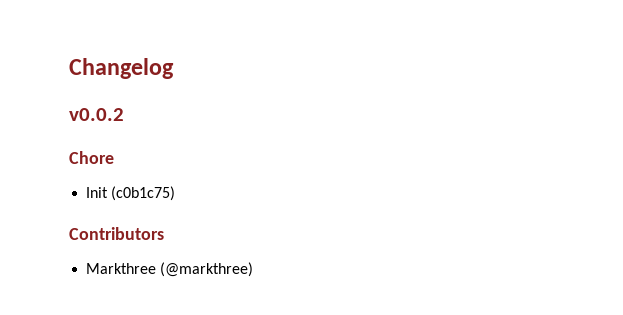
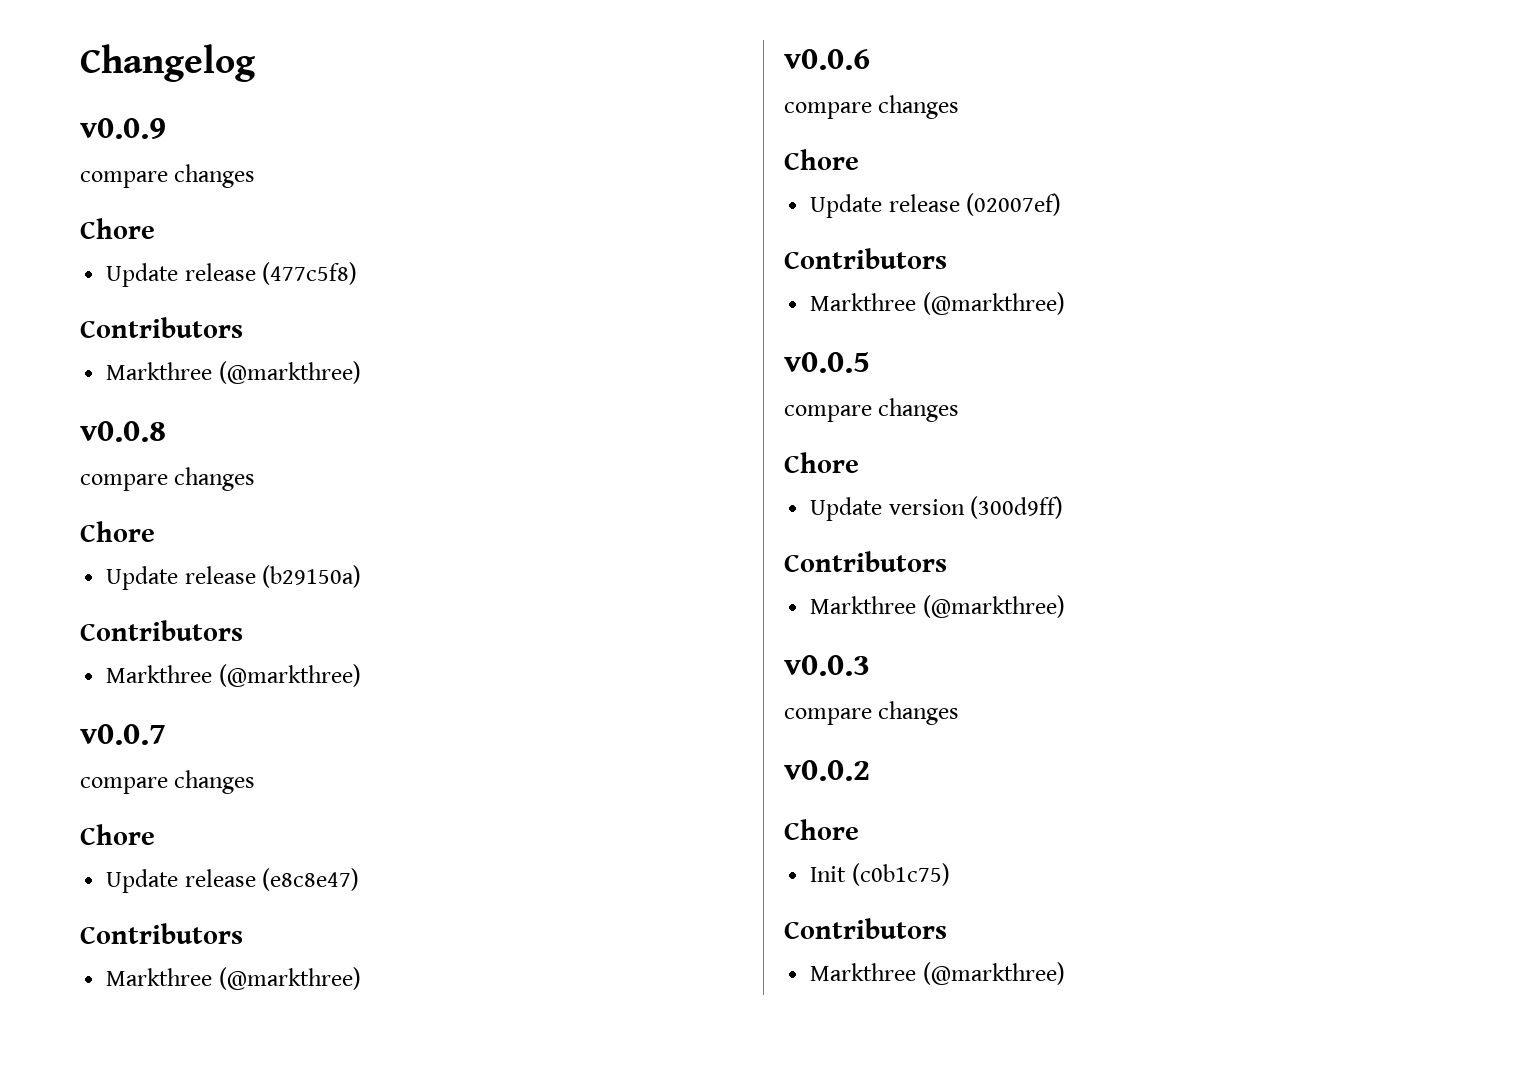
+ v0.0.9
+ compare changes
+ Chore
+ Update release (477c5f8)
+ Contributors
+ Markthree (@markthree)
+ v0.0.8
+ compare changes
+ Chore
+ Update release (b29150a)
+ Contributors
+ Markthree (@markthree)
+ v0.0.7
+ compare changes
+ Chore
+ Update release (e8c8e47)
+ Contributors
+ Markthree (@markthree)
+ v0.0.6
+ compare changes
+ Chore
+ Update release (02007ef)
+ Contributors
+ Markthree (@markthree)
+ v0.0.5
+ compare changes
+ Chore
+ Update version (300d9ff)
+ Contributors
+ Markthree (@markthree)
+ v0.0.3
+ compare changes

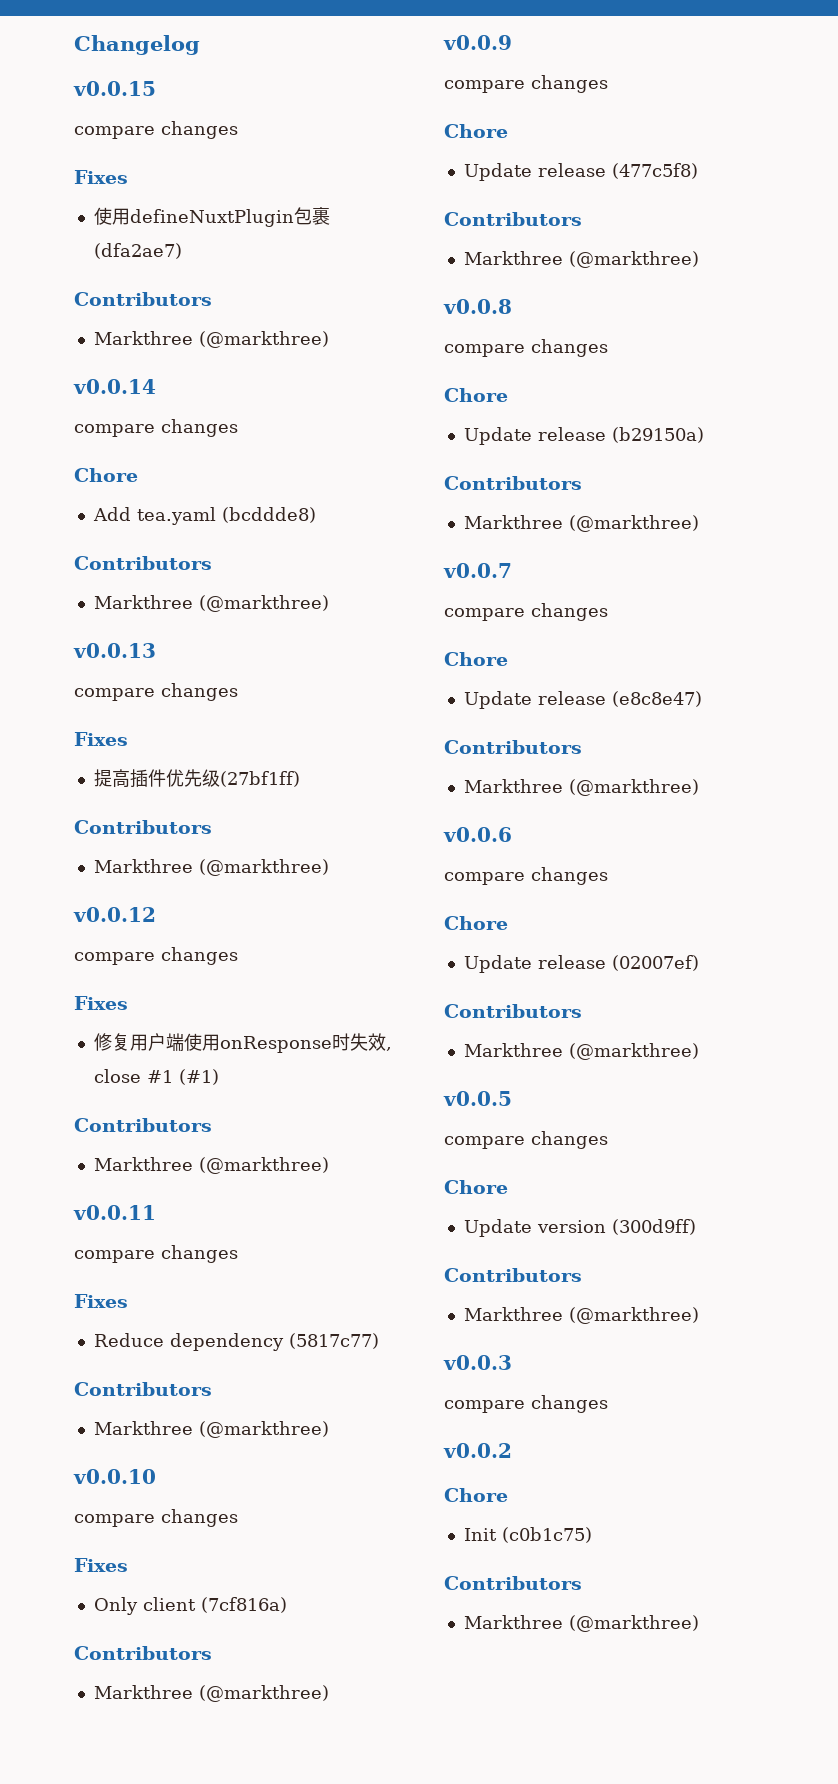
+ v0.0.15
+ compare changes
+ Fixes
+ 使用defineNuxtPlugin包裹(dfa2ae7)
+ Contributors
+ Markthree (@markthree)
+ v0.0.14
+ compare changes
+ Chore
+ Add tea.yaml (bcddde8)
+ Contributors
+ Markthree (@markthree)
+ v0.0.13
+ compare changes
+ Fixes
+ 提高插件优先级(27bf1ff)
+ Contributors
+ Markthree (@markthree)
+ v0.0.12
+ compare changes
+ Fixes
+ 修复用户端使用onResponse时失效, close #1 (#1)
+ Contributors
+ Markthree (@markthree)
+ v0.0.11
+ compare changes
+ Fixes
+ Reduce dependency (5817c77)
+ Contributors
+ Markthree (@markthree)
+ v0.0.10
+ compare changes
+ Fixes
+ Only client (7cf816a)
+ Contributors
+ Markthree (@markthree)

